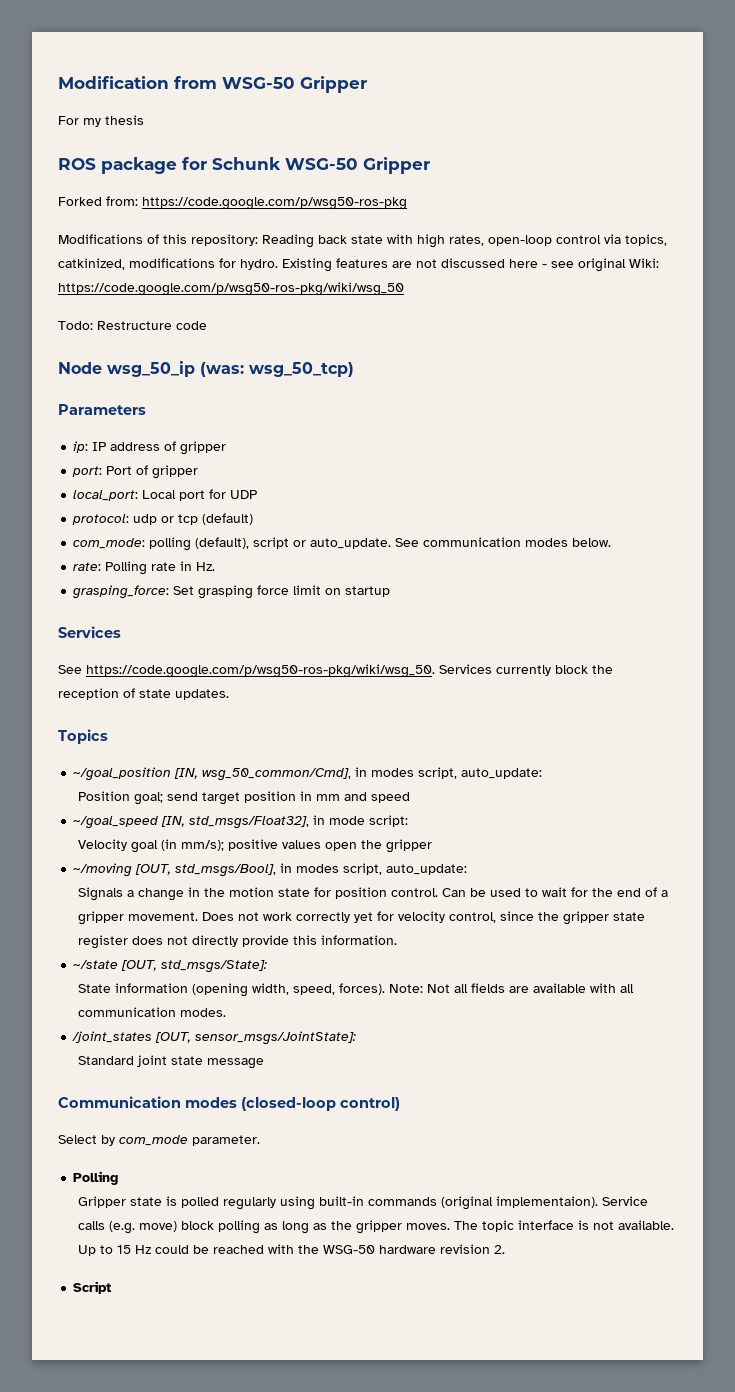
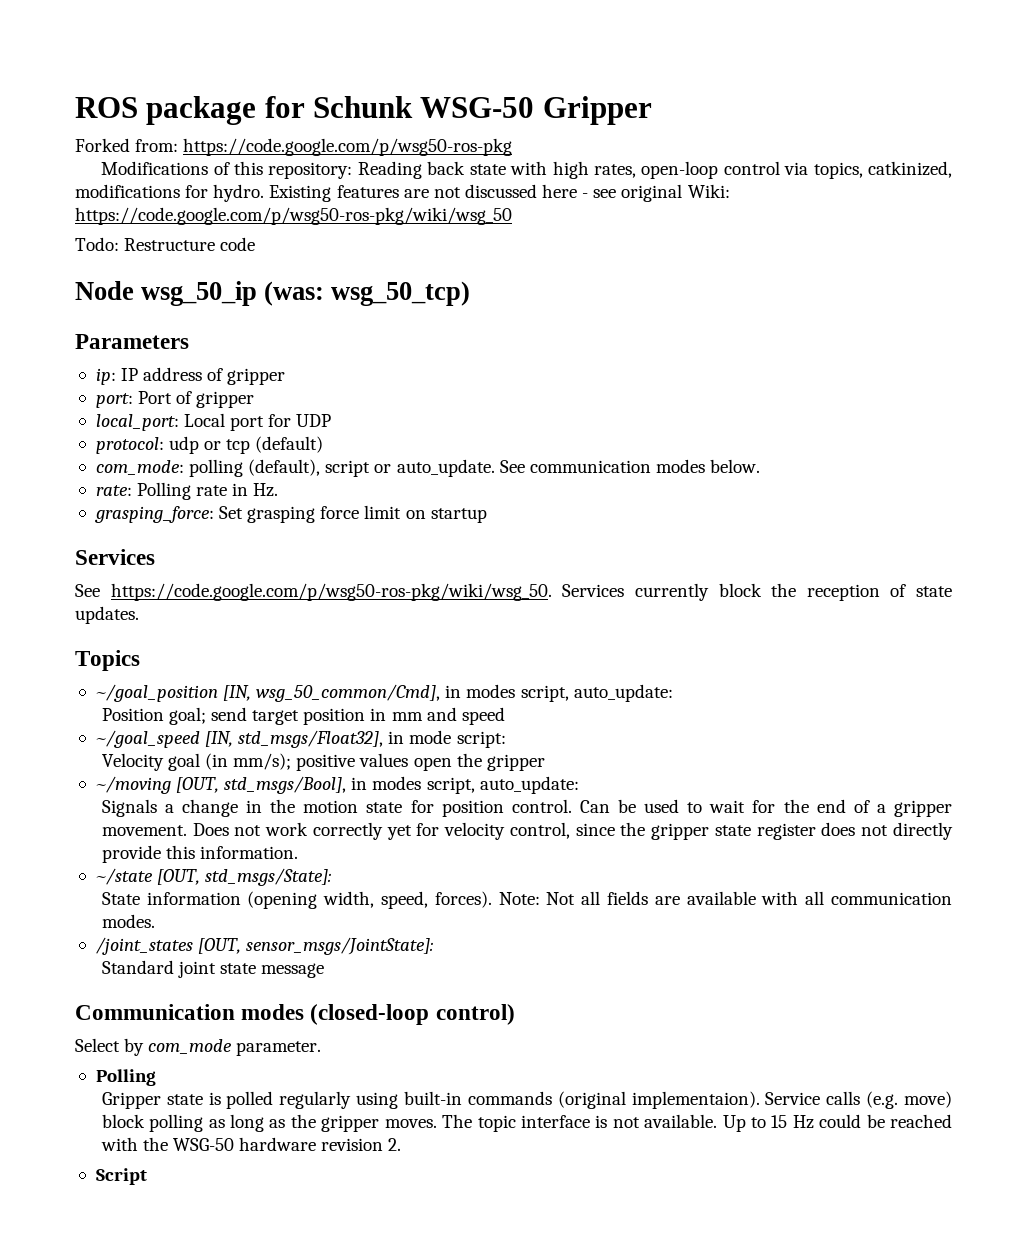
- Modification from WSG-50 Gripper
- For my thesis

